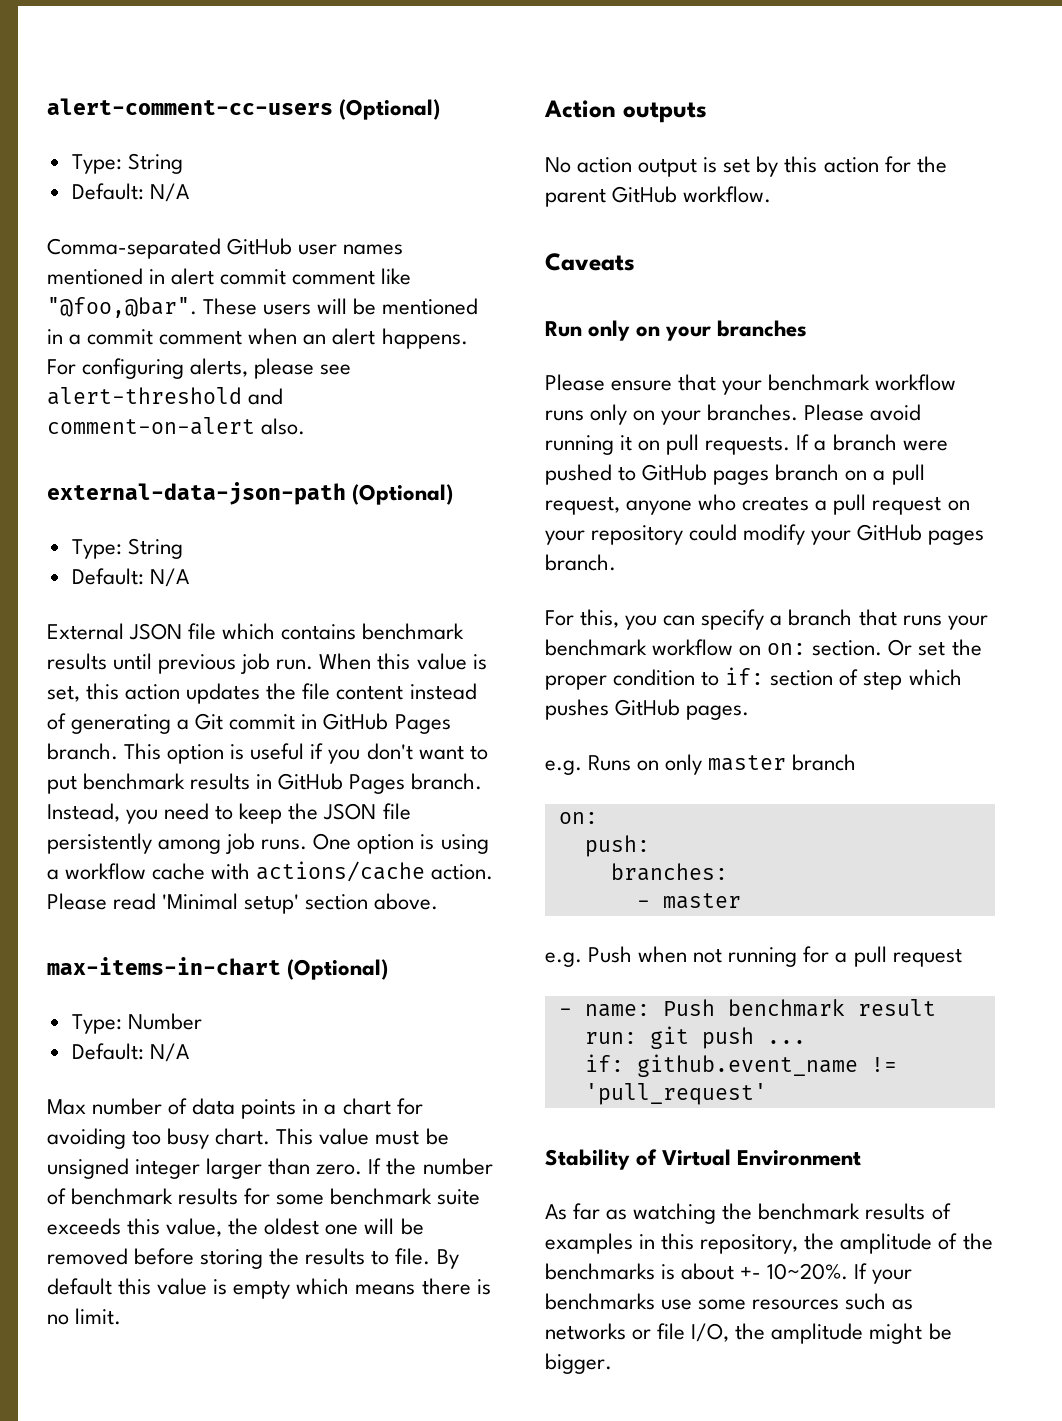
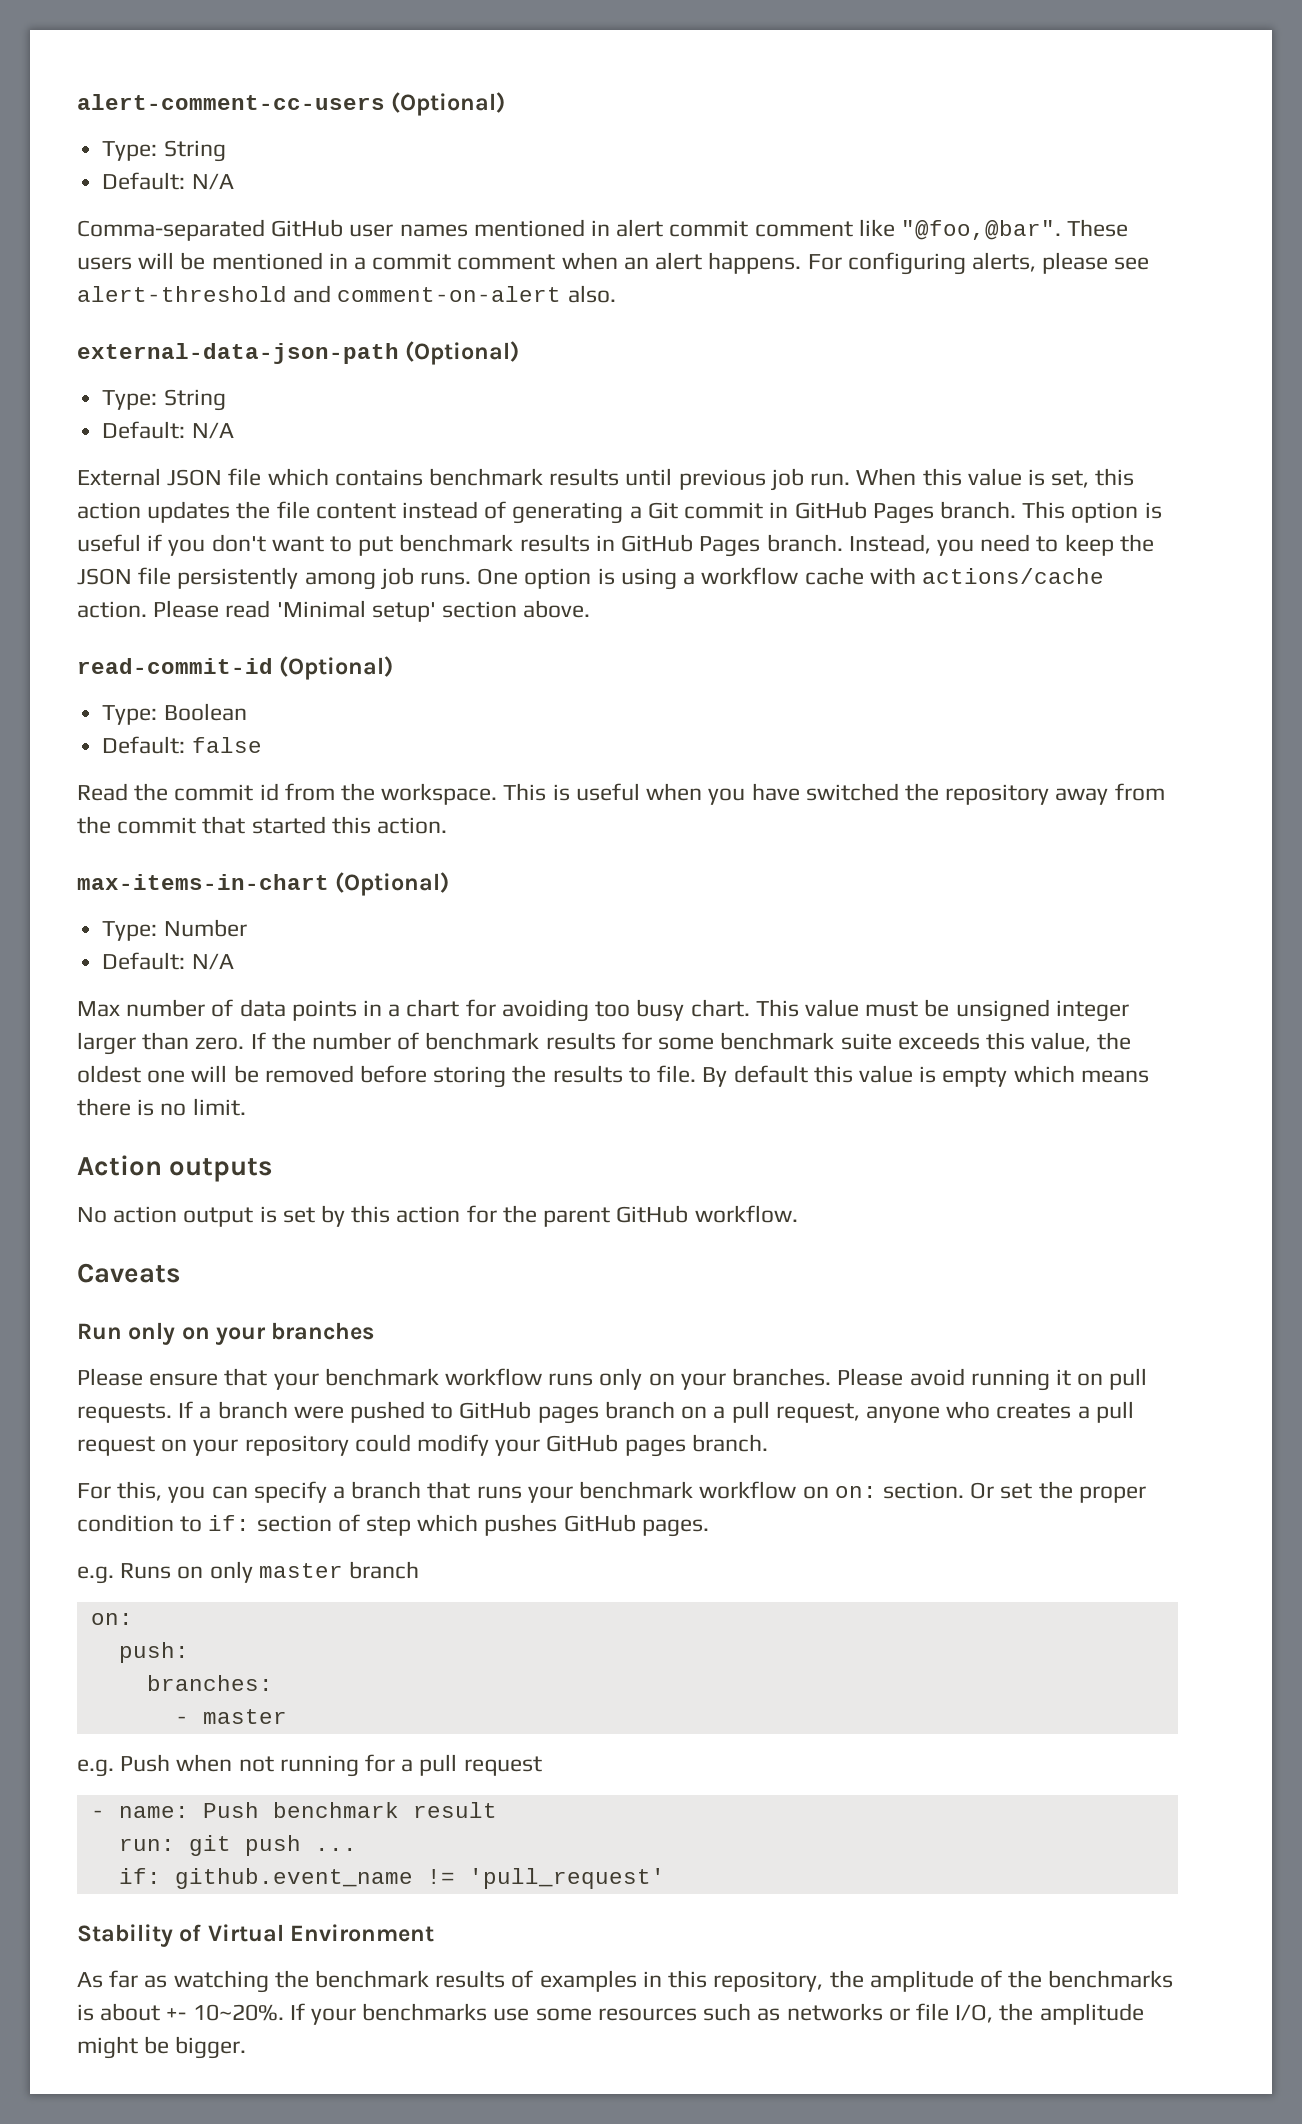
+ read-commit-id (Optional)
+ Type: Boolean
+ Default: false
+ Read the commit id from the workspace. This is useful when you have switched the repository away from the commit that started this action.

